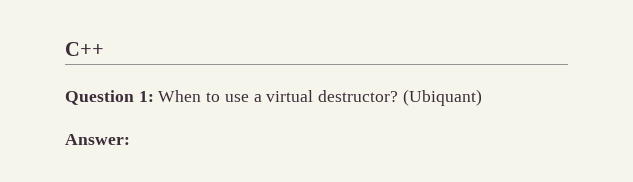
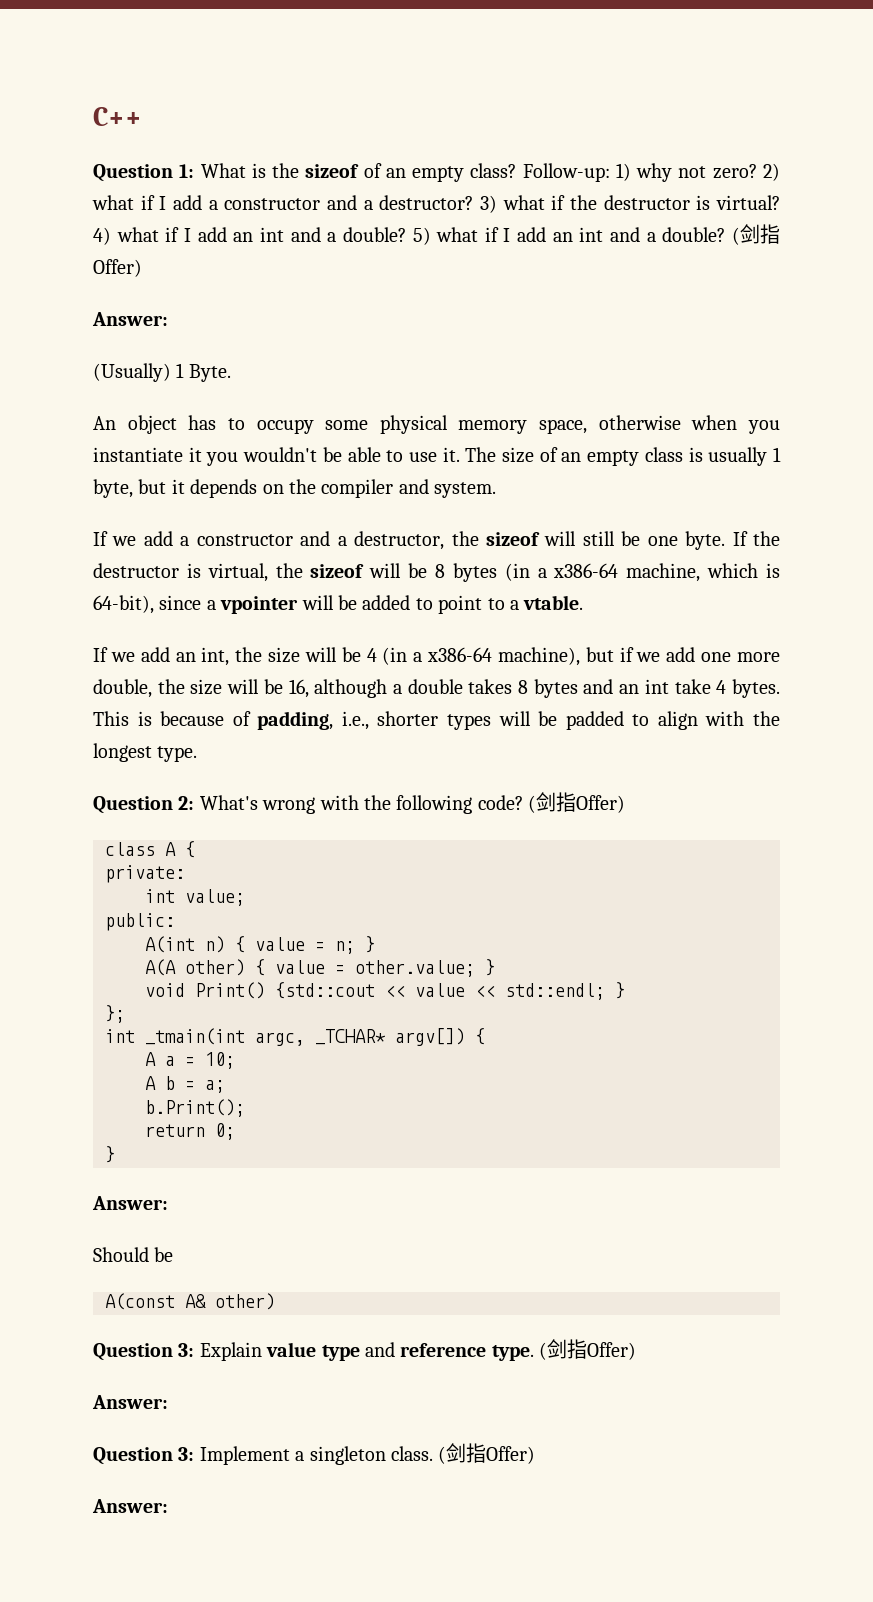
- Question 1: When to use a virtual destructor? (Ubiquant)
+ Question 1: What is the sizeof of an empty class? Follow-up: 1) why not zero? 2) what if I add a constructor and a destructor? 3) what if the destructor is virtual? 4) what if I add an int and a double? 5) what if I add an int and a double? (剑指Offer)
+ Answer:
+ (Usually) 1 Byte.
+ An object has to occupy some physical memory space, otherwise when you instantiate it you wouldn't be able to use it. The size of an empty class is usually 1 byte, but it depends on the compiler and system.
+ If we add a constructor and a destructor, the sizeof will still be one byte. If the destructor is virtual, the sizeof will be 8 bytes (in a x386-64 machine, which is 64-bit), since a vpointer will be added to point to a vtable.
+ If we add an int, the size will be 4 (in a x386-64 machine), but if we add one more double, the size will be 16, although a double takes 8 bytes and an int take 4 bytes. This is because of padding, i.e., shorter types will be padded to align with the longest type.
+ Question 2: What's wrong with the following code? (剑指Offer)
+ class A {
+ private:
+ int value;
+ public:
+ A(int n) { value = n; }
+ A(A other) { value = other.value; }
+ void Print() {std::cout << value << std::endl; }
+ };
+ int _tmain(int argc, _TCHAR* argv[]) {
+ A a = 10;
+ A b = a;
+ b.Print();
+ return 0;
+ }
+ Answer:
+ Should be
+ A(const A& other)
+ Question 3: Explain value type and reference type. (剑指Offer)
+ Answer:
+ Question 3: Implement a singleton class. (剑指Offer)

